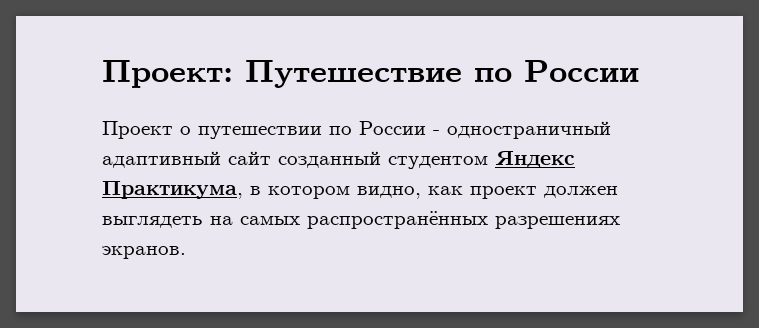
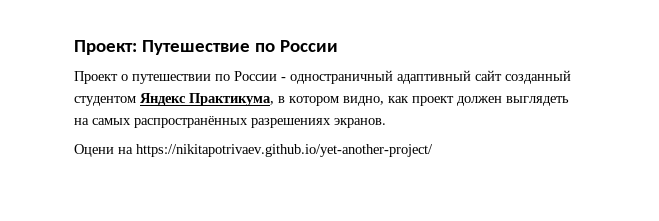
+ Оцени на https://nikitapotrivaev.github.io/yet-another-project/

